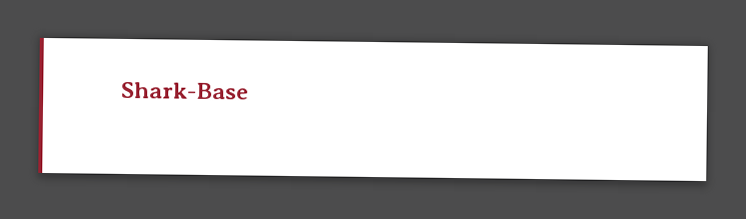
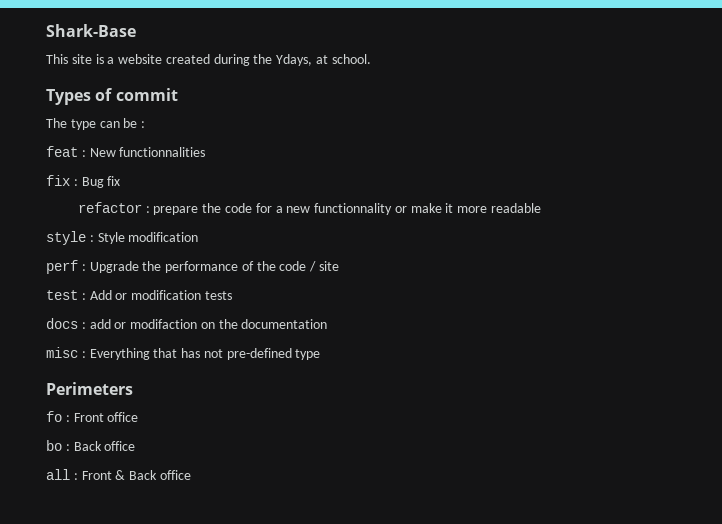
+ This site is a website created during the Ydays, at school.
+ Types of commit
+ The type can be :
+ feat : New functionnalities
+ fix : Bug fix
+ refactor : prepare the code for a new functionnality or make it more readable
+ style : Style modification
+ perf : Upgrade the performance of the code / site
+ test : Add or modification tests
+ docs : add or modifaction on the documentation
+ misc : Everything that has not pre-defined type
+ Perimeters
+ fo : Front office
+ bo : Back office
+ all : Front & Back office

